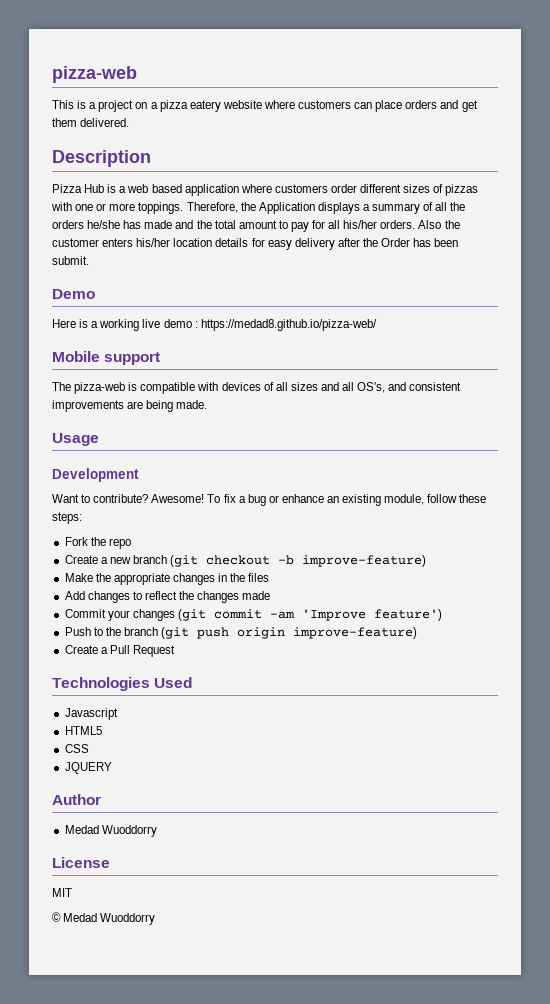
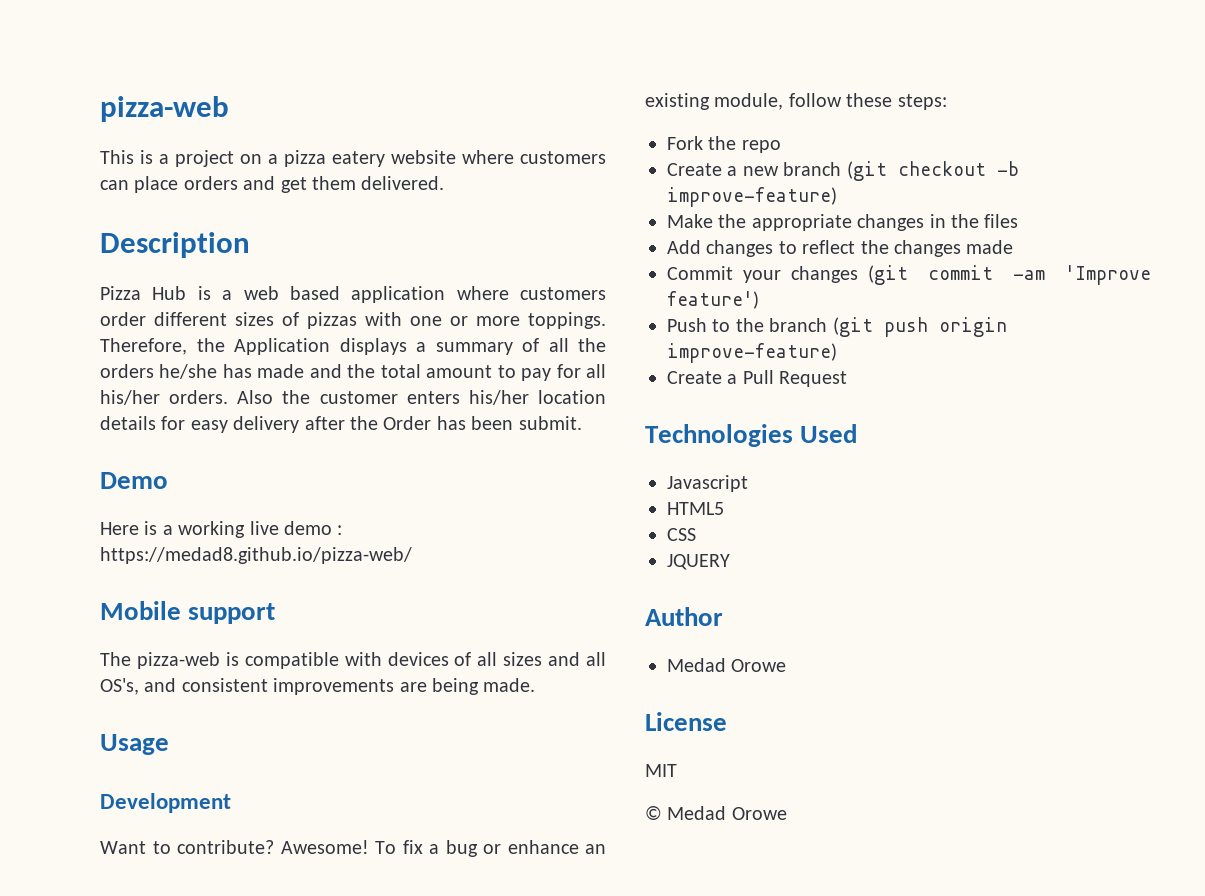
  Author
- Medad Wuoddorry
+ Medad Orowe
- © Medad Wuoddorry
+ © Medad Orowe

